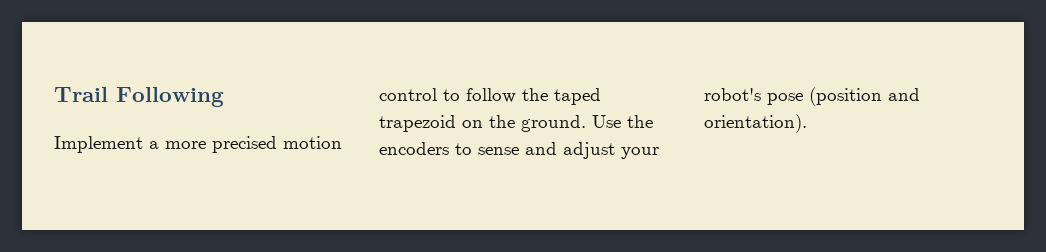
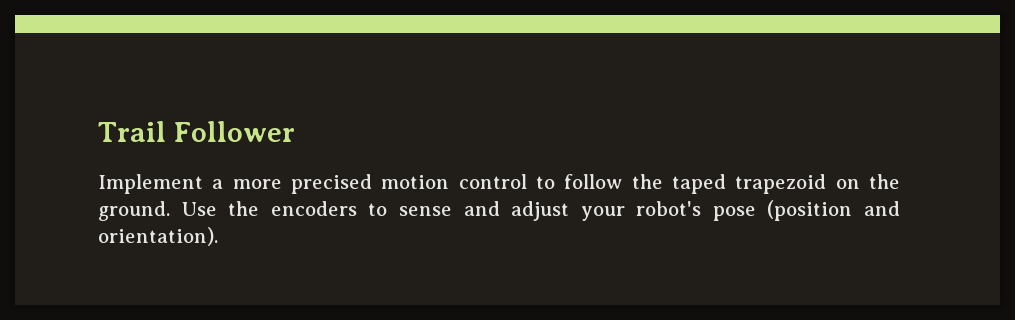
- Trail Following
+ Trail Follower

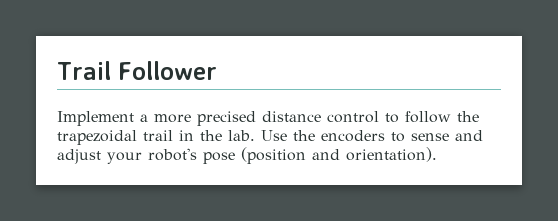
- Implement a more precised motion control to follow the taped trapezoid on the ground.
+ Implement a more precised distance control to follow the trapezoidal trail in the lab.

